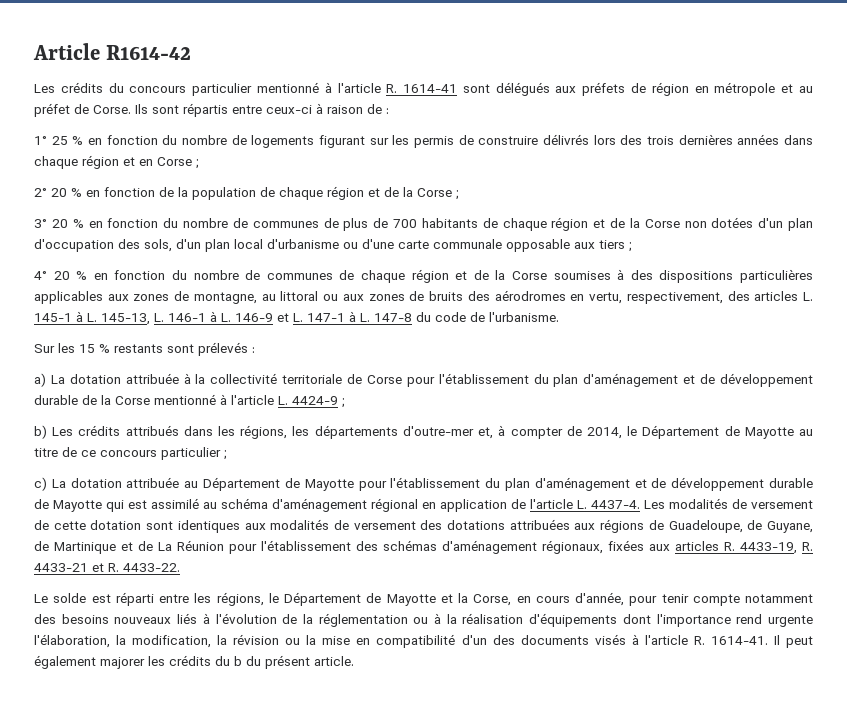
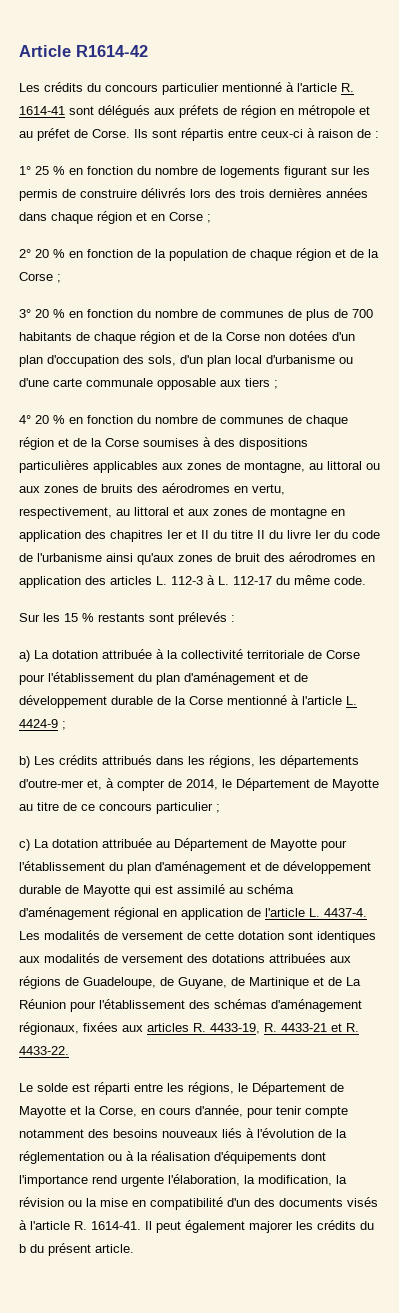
- 4° 20 % en fonction du nombre de communes de chaque région et de la Corse soumises à des dispositions particulières applicables aux zones de montagne, au littoral ou aux zones de bruits des aérodromes en vertu, respectivement, des articles L. 145-1 à L. 145-13, L. 146-1 à L. 146-9 et L. 147-1 à L. 147-8 du code de l'urbanisme.
+ 4° 20 % en fonction du nombre de communes de chaque région et de la Corse soumises à des dispositions particulières applicables aux zones de montagne, au littoral ou aux zones de bruits des aérodromes en vertu, respectivement, au littoral et aux zones de montagne en application des chapitres Ier et II du titre II du livre Ier du code de l'urbanisme ainsi qu'aux zones de bruit des aérodromes en application des articles L. 112-3 à L. 112-17 du même code.

